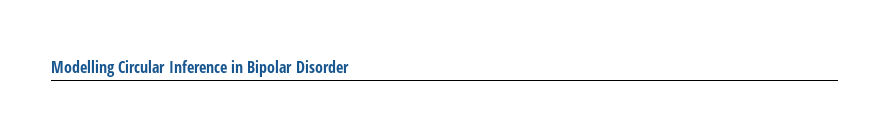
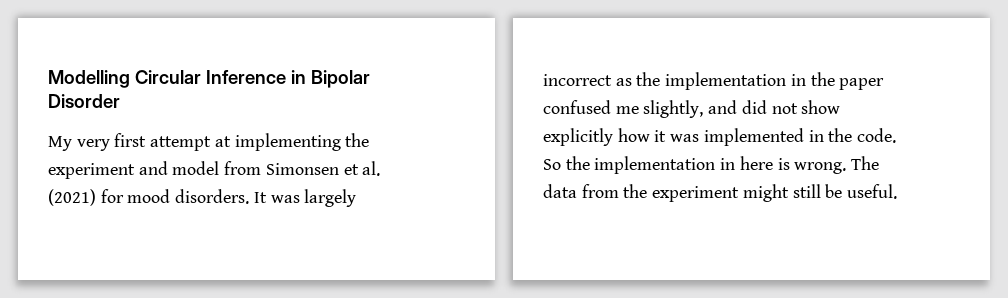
+ My very first attempt at implementing the experiment and model from Simonsen et al. (2021) for mood disorders. It was largely incorrect as the implementation in the paper confused me slightly, and did not show explicitly how it was implemented in the code. So the implementation in here is wrong. The data from the experiment might still be useful.

